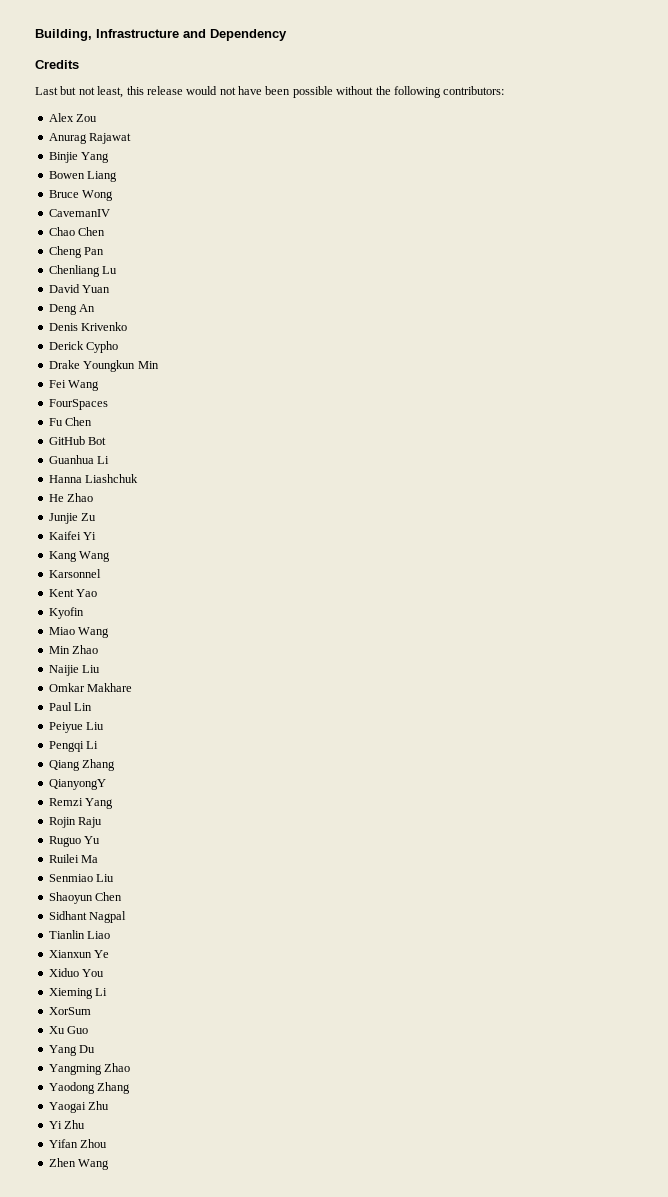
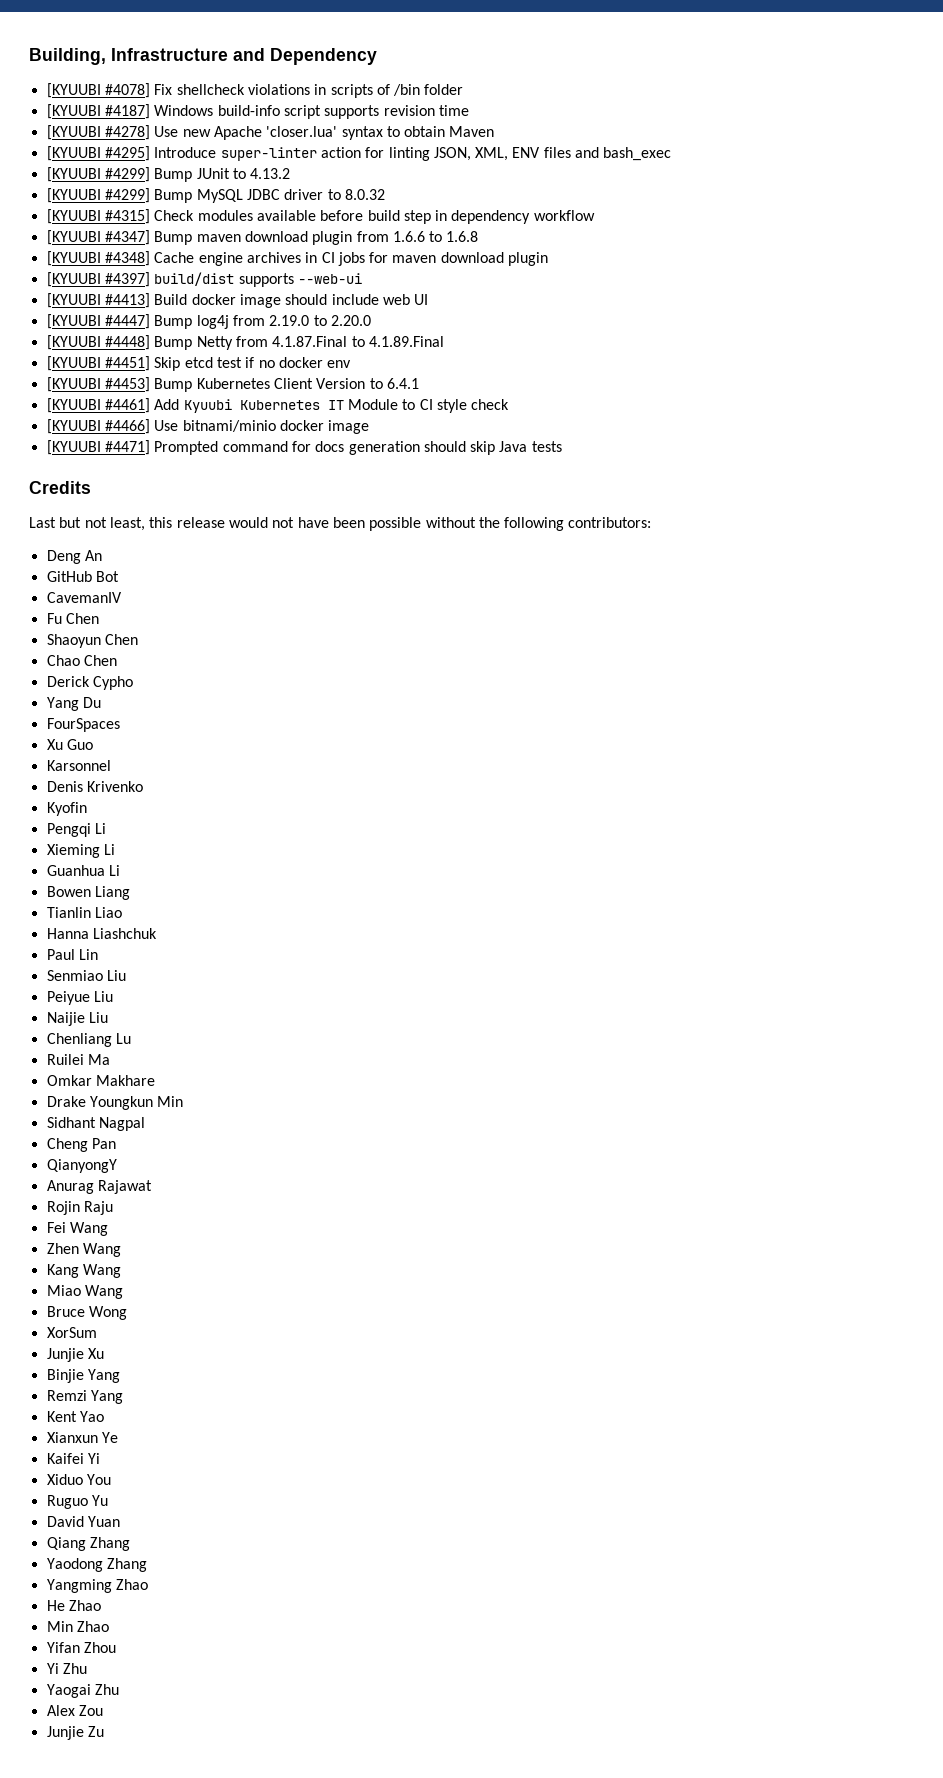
+ [KYUUBI #4078] Fix shellcheck violations in scripts of /bin folder
+ [KYUUBI #4187] Windows build-info script supports revision time
+ [KYUUBI #4278] Use new Apache 'closer.lua' syntax to obtain Maven
+ [KYUUBI #4295] Introduce super-linter action for linting JSON, XML, ENV files and bash_exec
+ [KYUUBI #4299] Bump JUnit to 4.13.2
+ [KYUUBI #4299] Bump MySQL JDBC driver to 8.0.32
+ [KYUUBI #4315] Check modules available before build step in dependency workflow
+ [KYUUBI #4347] Bump maven download plugin from 1.6.6 to 1.6.8
+ [KYUUBI #4348] Cache engine archives in CI jobs for maven download plugin
+ [KYUUBI #4397] build/dist supports --web-ui
+ [KYUUBI #4413] Build docker image should include web UI
+ [KYUUBI #4447] Bump log4j from 2.19.0 to 2.20.0
+ [KYUUBI #4448] Bump Netty from 4.1.87.Final to 4.1.89.Final
+ [KYUUBI #4451] Skip etcd test if no docker env
+ [KYUUBI #4453] Bump Kubernetes Client Version to 6.4.1
+ [KYUUBI #4461] Add Kyuubi Kubernetes IT Module to CI style check
+ [KYUUBI #4466] Use bitnami/minio docker image
+ [KYUUBI #4471] Prompted command for docs generation should skip Java tests
+ Deng An
+ GitHub Bot
+ CavemanIV
+ Fu Chen
+ Shaoyun Chen
+ Chao Chen
+ Derick Cypho
+ Yang Du
+ FourSpaces
+ Xu Guo
+ Karsonnel
+ Denis Krivenko
+ Kyofin
+ Pengqi Li
+ Xieming Li
+ Guanhua Li
+ Bowen Liang
+ Tianlin Liao
+ Hanna Liashchuk
+ Paul Lin
+ Senmiao Liu
+ Peiyue Liu
+ Naijie Liu
+ Chenliang Lu
+ Ruilei Ma
+ Omkar Makhare
+ Drake Youngkun Min
+ Sidhant Nagpal
+ Cheng Pan
+ QianyongY
+ Anurag Rajawat
+ Rojin Raju
+ Fei Wang
+ Zhen Wang
+ Kang Wang
+ Miao Wang
+ Bruce Wong
+ XorSum
+ Junjie Xu
+ Binjie Yang
+ Remzi Yang
+ Kent Yao
+ Xianxun Ye
+ Kaifei Yi
+ Xiduo You
+ Ruguo Yu
+ David Yuan
+ Qiang Zhang
+ Yaodong Zhang
+ Yangming Zhao
+ He Zhao
+ Min Zhao
+ Yifan Zhou
+ Yi Zhu
+ Yaogai Zhu
  Alex Zou
- Anurag Rajawat
- Binjie Yang
- Bowen Liang
- Bruce Wong
- CavemanIV
- Chao Chen
- Cheng Pan
- Chenliang Lu
- David Yuan
- Deng An
- Denis Krivenko
- Derick Cypho
- Drake Youngkun Min
- Fei Wang
- FourSpaces
- Fu Chen
- GitHub Bot
- Guanhua Li
- Hanna Liashchuk
- He Zhao
  Junjie Zu
- Kaifei Yi
- Kang Wang
- Karsonnel
- Kent Yao
- Kyofin
- Miao Wang
- Min Zhao
- Naijie Liu
- Omkar Makhare
- Paul Lin
- Peiyue Liu
- Pengqi Li
- Qiang Zhang
- QianyongY
- Remzi Yang
- Rojin Raju
- Ruguo Yu
- Ruilei Ma
- Senmiao Liu
- Shaoyun Chen
- Sidhant Nagpal
- Tianlin Liao
- Xianxun Ye
- Xiduo You
- Xieming Li
- XorSum
- Xu Guo
- Yang Du
- Yangming Zhao
- Yaodong Zhang
- Yaogai Zhu
- Yi Zhu
- Yifan Zhou
- Zhen Wang

